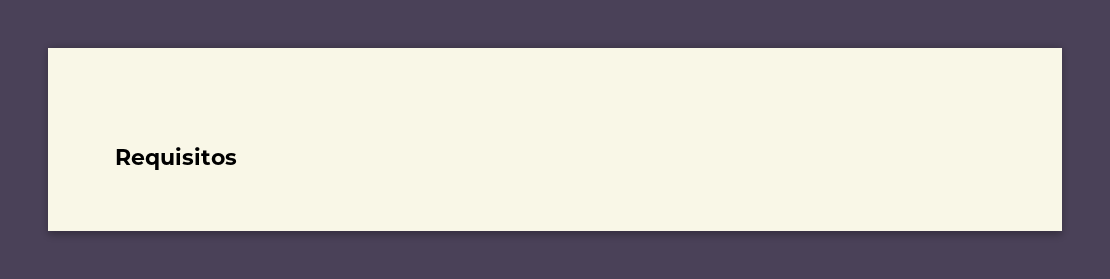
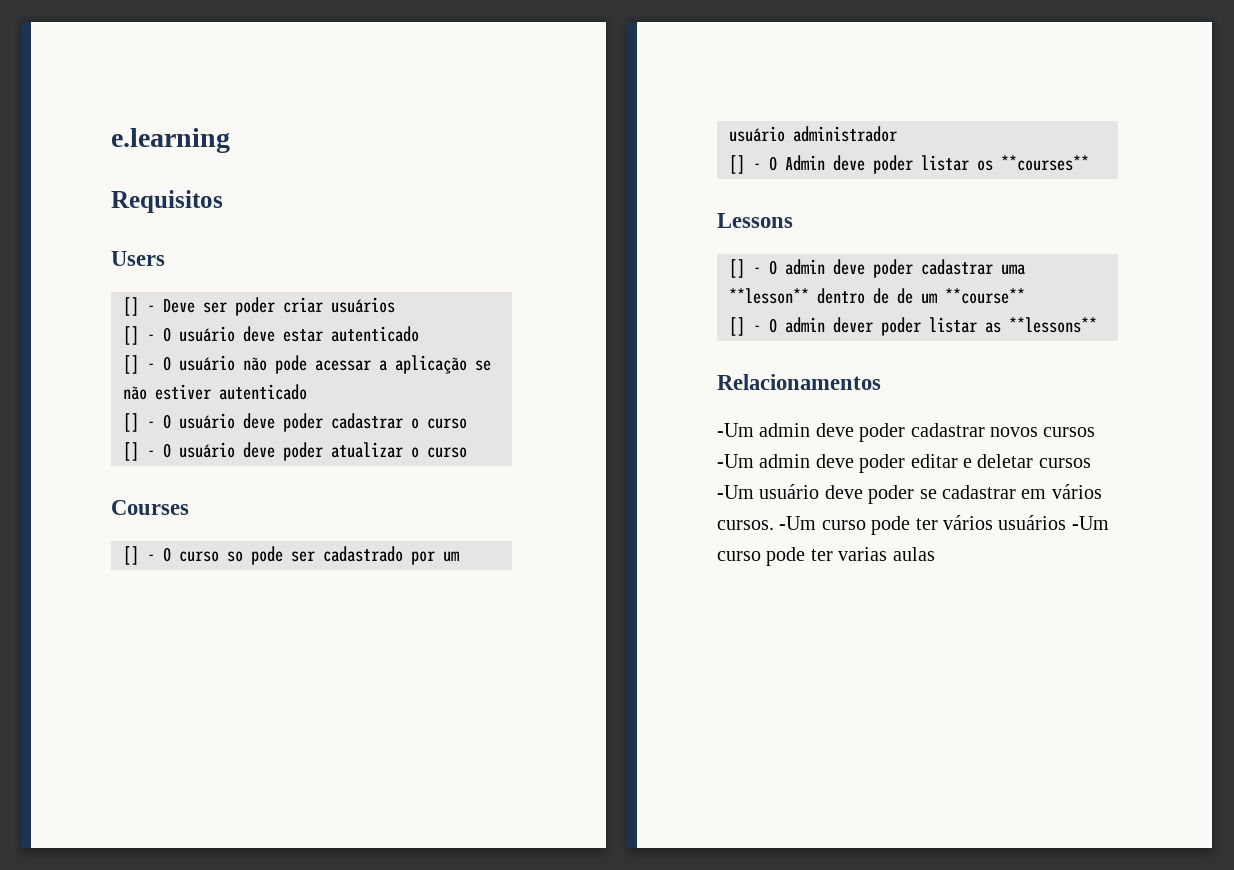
+ e.learning
+ Users
+ [] - Deve ser poder criar usuários
+ [] - O usuário deve estar autenticado
+ [] - O usuário não pode acessar a aplicação se não estiver autenticado
+ [] - O usuário deve poder cadastrar o curso
+ [] - O usuário deve poder atualizar o curso
+ Courses
+ [] - O curso so pode ser cadastrado por um usuário administrador
+ [] - O Admin deve poder listar os **courses**
+ Lessons
+ [] - O admin deve poder cadastrar uma **lesson** dentro de de um **course**
+ [] - O admin dever poder listar as **lessons**
+ Relacionamentos
+ -Um admin deve poder cadastrar novos cursos -Um admin deve poder editar e deletar cursos -Um usuário deve poder se cadastrar em vários cursos. -Um curso pode ter vários usuários -Um curso pode ter varias aulas

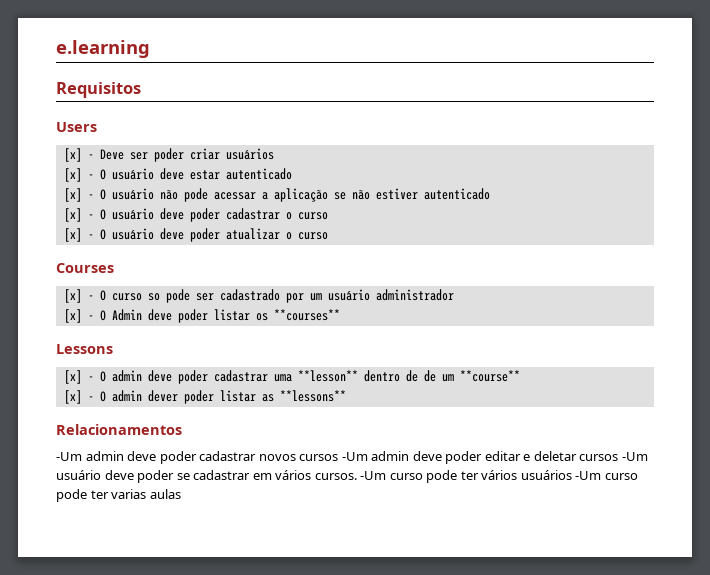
- [] - Deve ser poder criar usuários
+ [x] - Deve ser poder criar usuários
- [] - O usuário deve estar autenticado
+ [x] - O usuário deve estar autenticado
- [] - O usuário não pode acessar a aplicação se não estiver autenticado
+ [x] - O usuário não pode acessar a aplicação se não estiver autenticado
- [] - O usuário deve poder cadastrar o curso
+ [x] - O usuário deve poder cadastrar o curso
- [] - O usuário deve poder atualizar o curso
+ [x] - O usuário deve poder atualizar o curso
- [] - O curso so pode ser cadastrado por um usuário administrador
+ [x] - O curso so pode ser cadastrado por um usuário administrador
- [] - O Admin deve poder listar os **courses**
+ [x] - O Admin deve poder listar os **courses**
- [] - O admin deve poder cadastrar uma **lesson** dentro de de um **course**
+ [x] - O admin deve poder cadastrar uma **lesson** dentro de de um **course**
- [] - O admin dever poder listar as **lessons**
+ [x] - O admin dever poder listar as **lessons**

